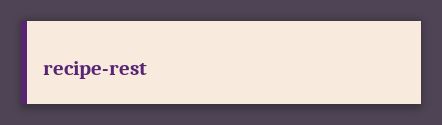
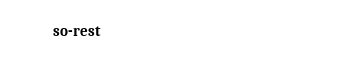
- recipe-rest
+ so-rest

